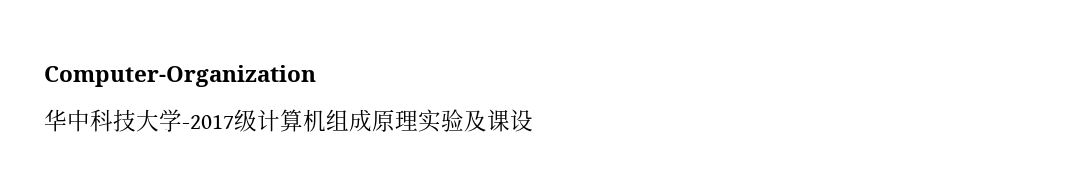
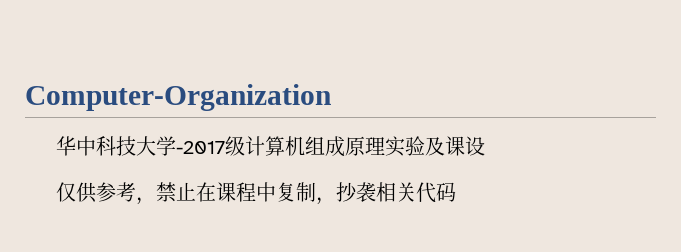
+ 仅供参考，禁止在课程中复制，抄袭相关代码

